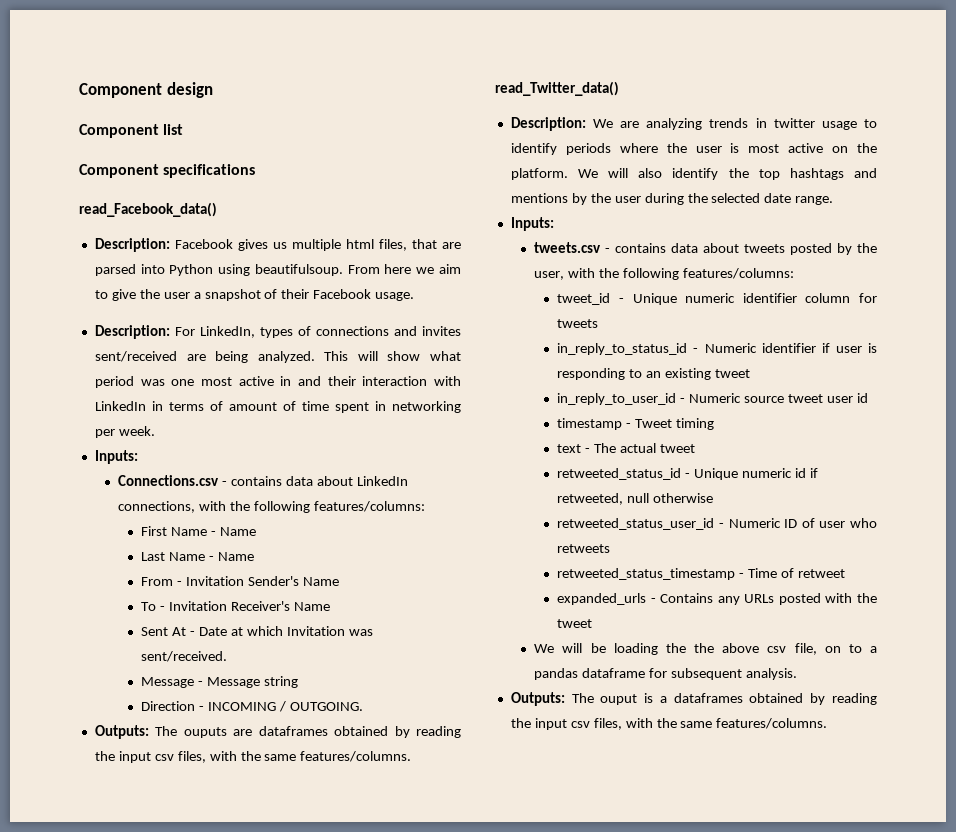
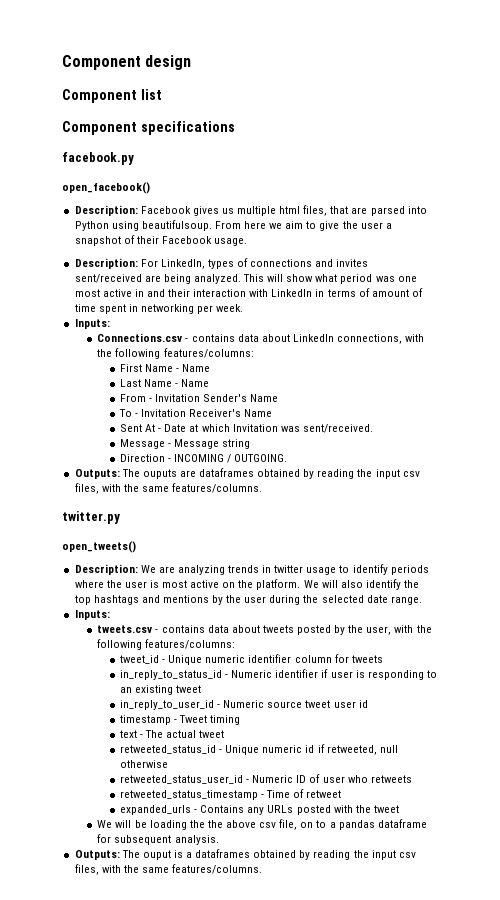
- read_Facebook_data()
+ facebook.py
+ open_facebook()
- read_Twitter_data()
+ twitter.py
+ open_tweets()

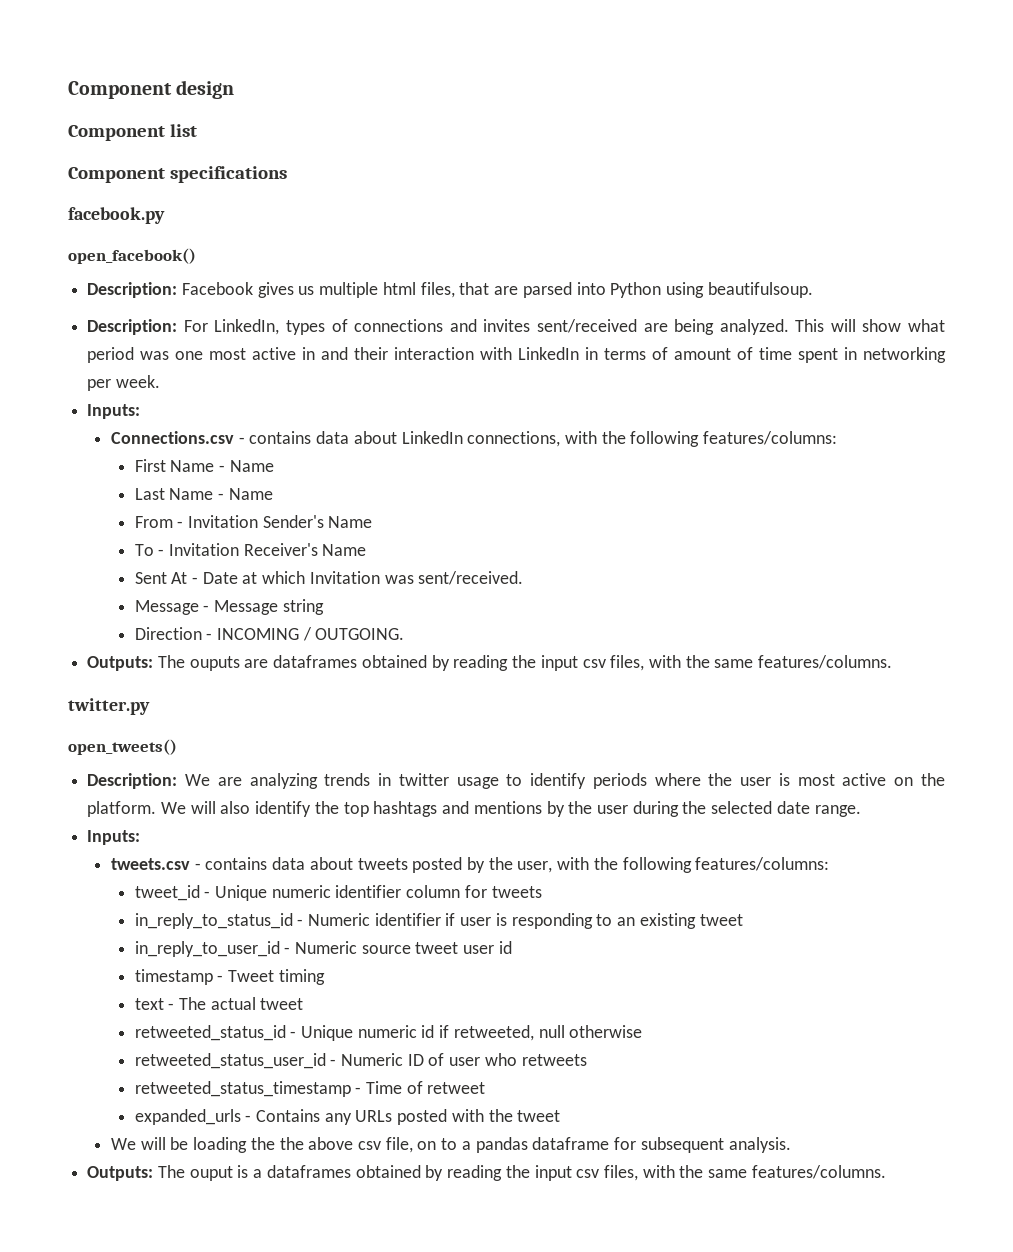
- From here we aim to give the user a snapshot of their Facebook usage.

